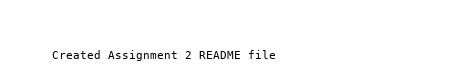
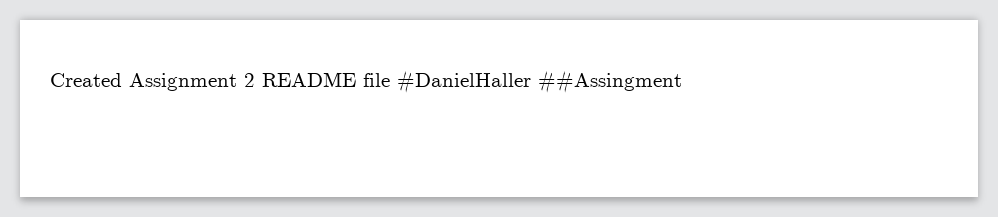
- Created Assignment 2 README file
+ Created Assignment 2 README file #DanielHaller ##Assingment

